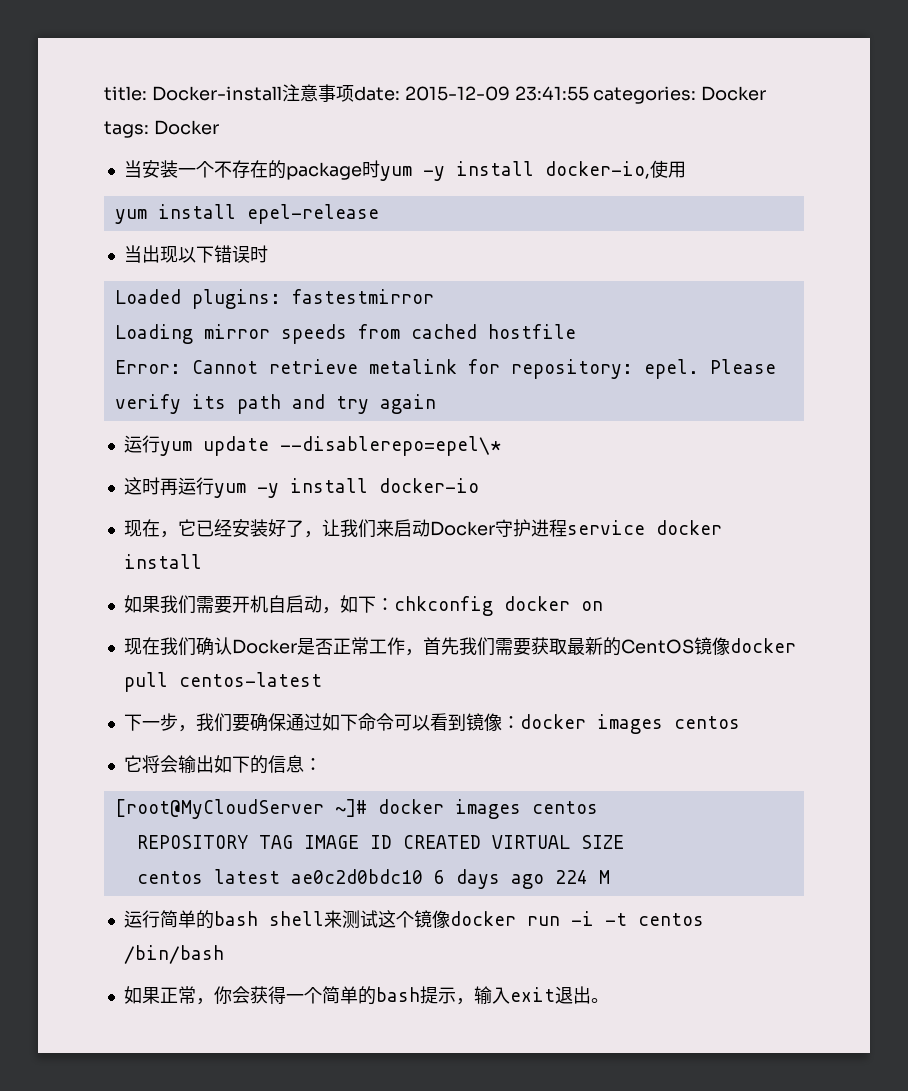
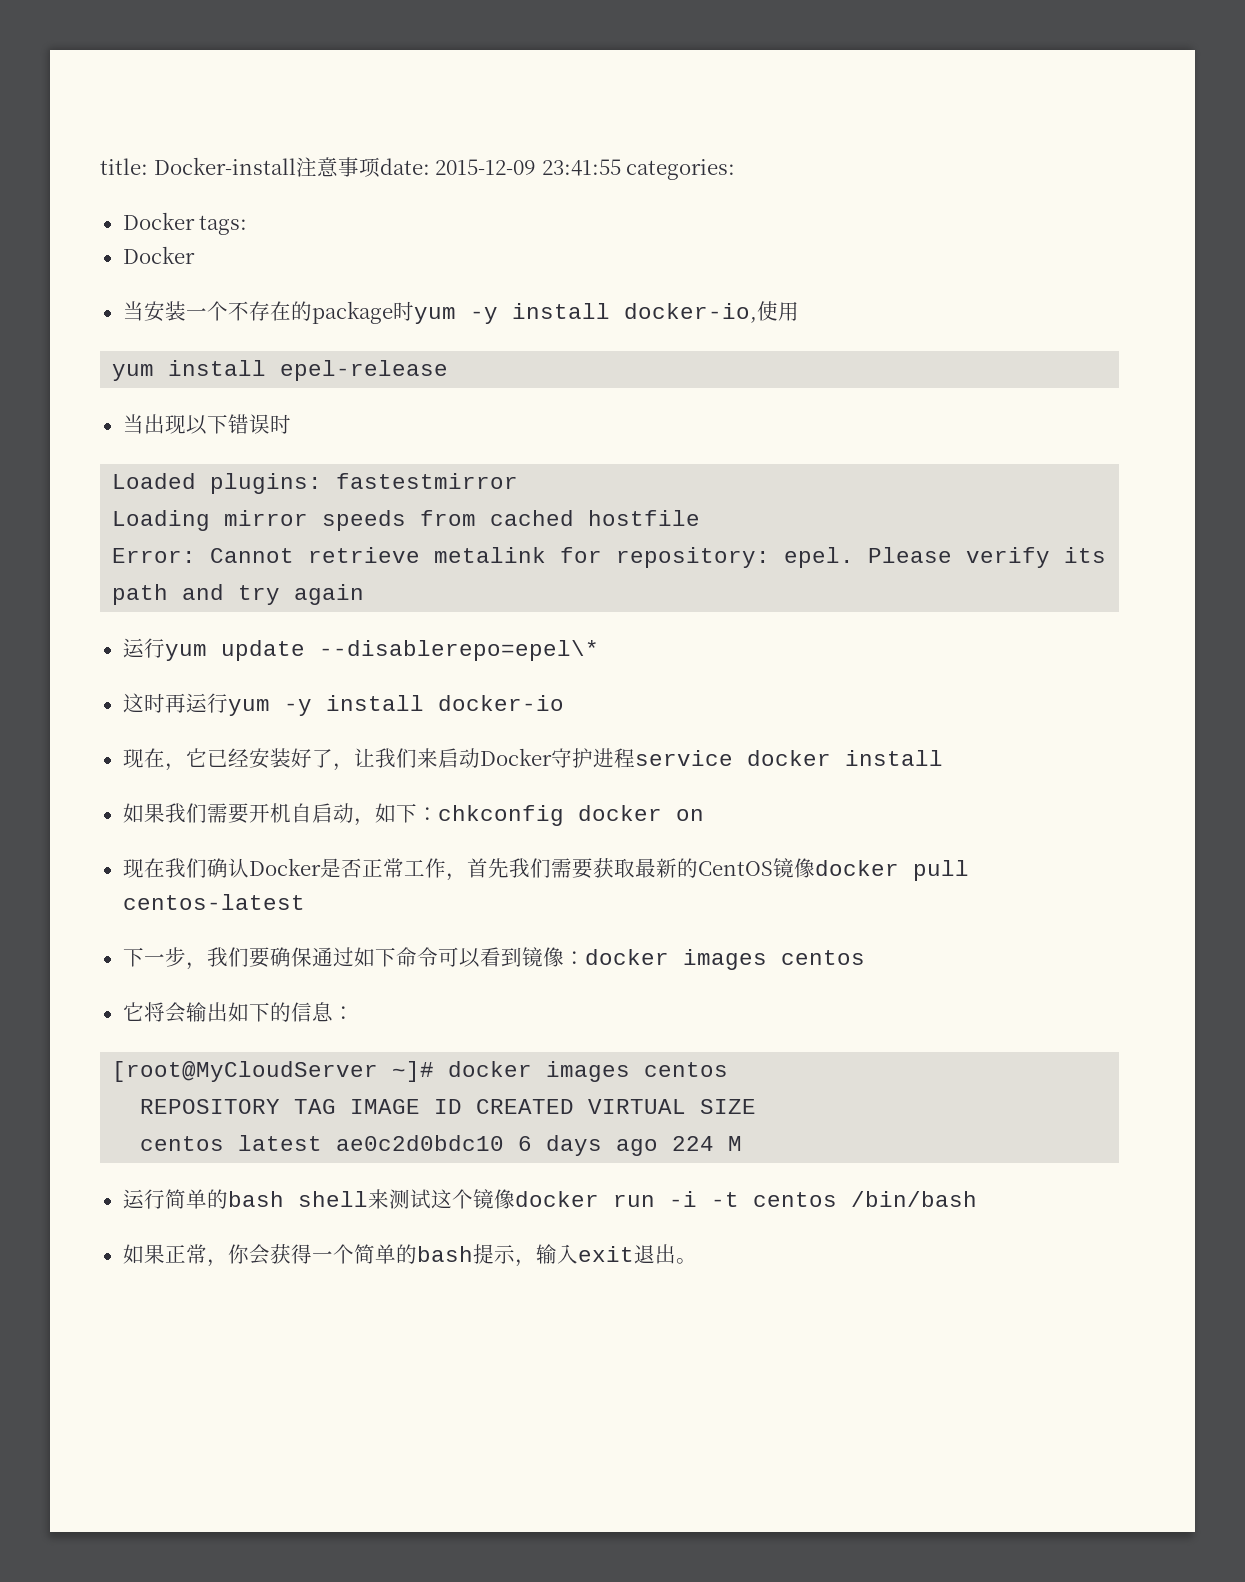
- title: Docker-install注意事项date: 2015-12-09 23:41:55 categories: Docker tags: Docker
+ title: Docker-install注意事项date: 2015-12-09 23:41:55 categories:
+ Docker tags:
+ Docker

